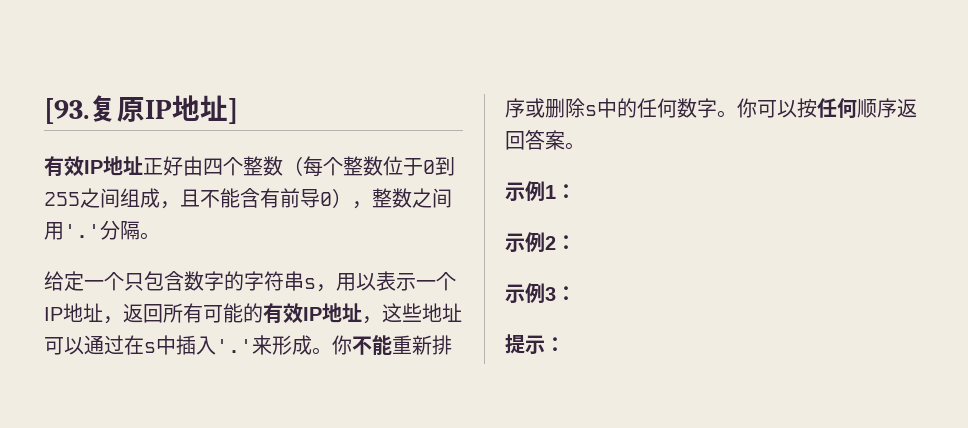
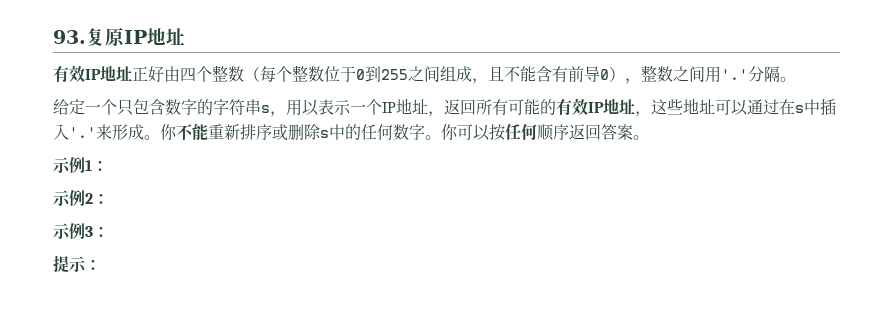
- [93.复原IP地址]
+ 93.复原IP地址

